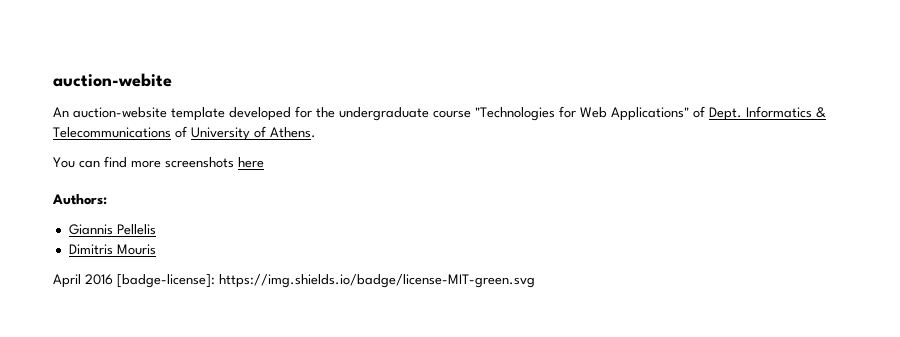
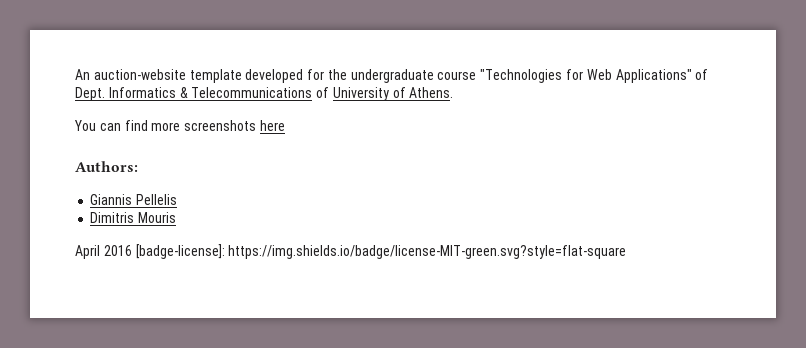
- auction-webite
- April 2016 [badge-license]: https://img.shields.io/badge/license-MIT-green.svg
+ April 2016 [badge-license]: https://img.shields.io/badge/license-MIT-green.svg?style=flat-square

